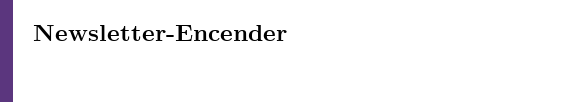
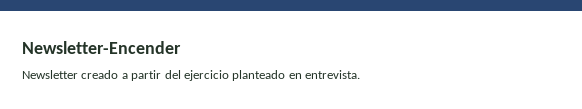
+ Newsletter creado a partir del ejercicio planteado en entrevista.

